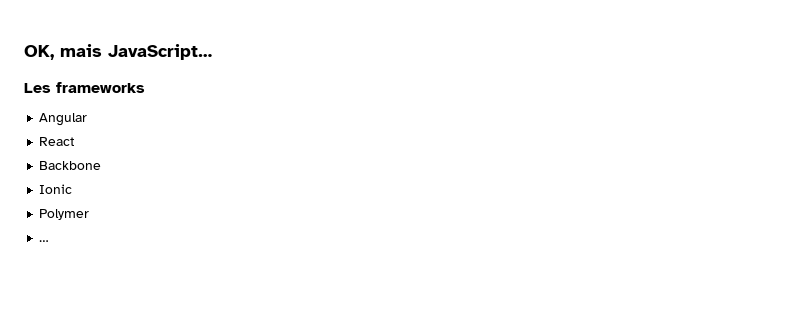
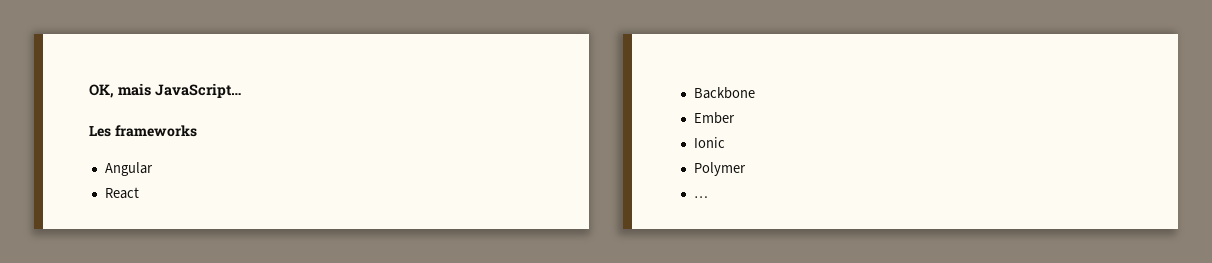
+ Ember

